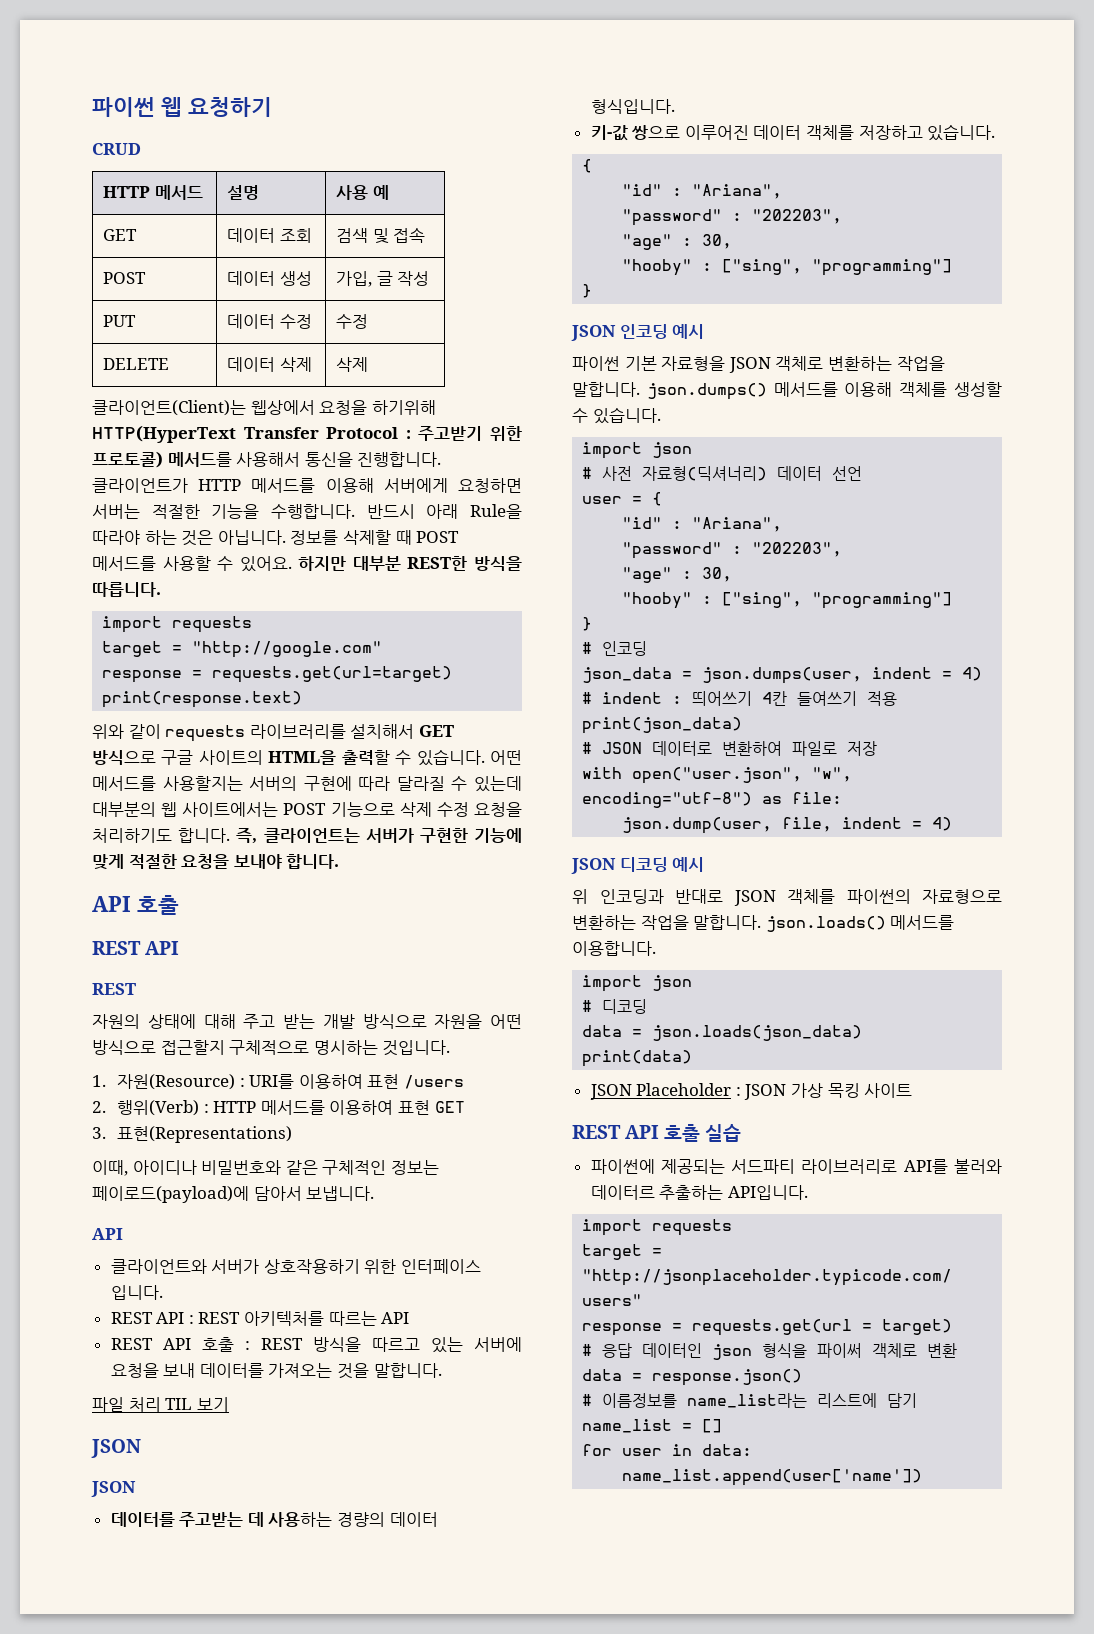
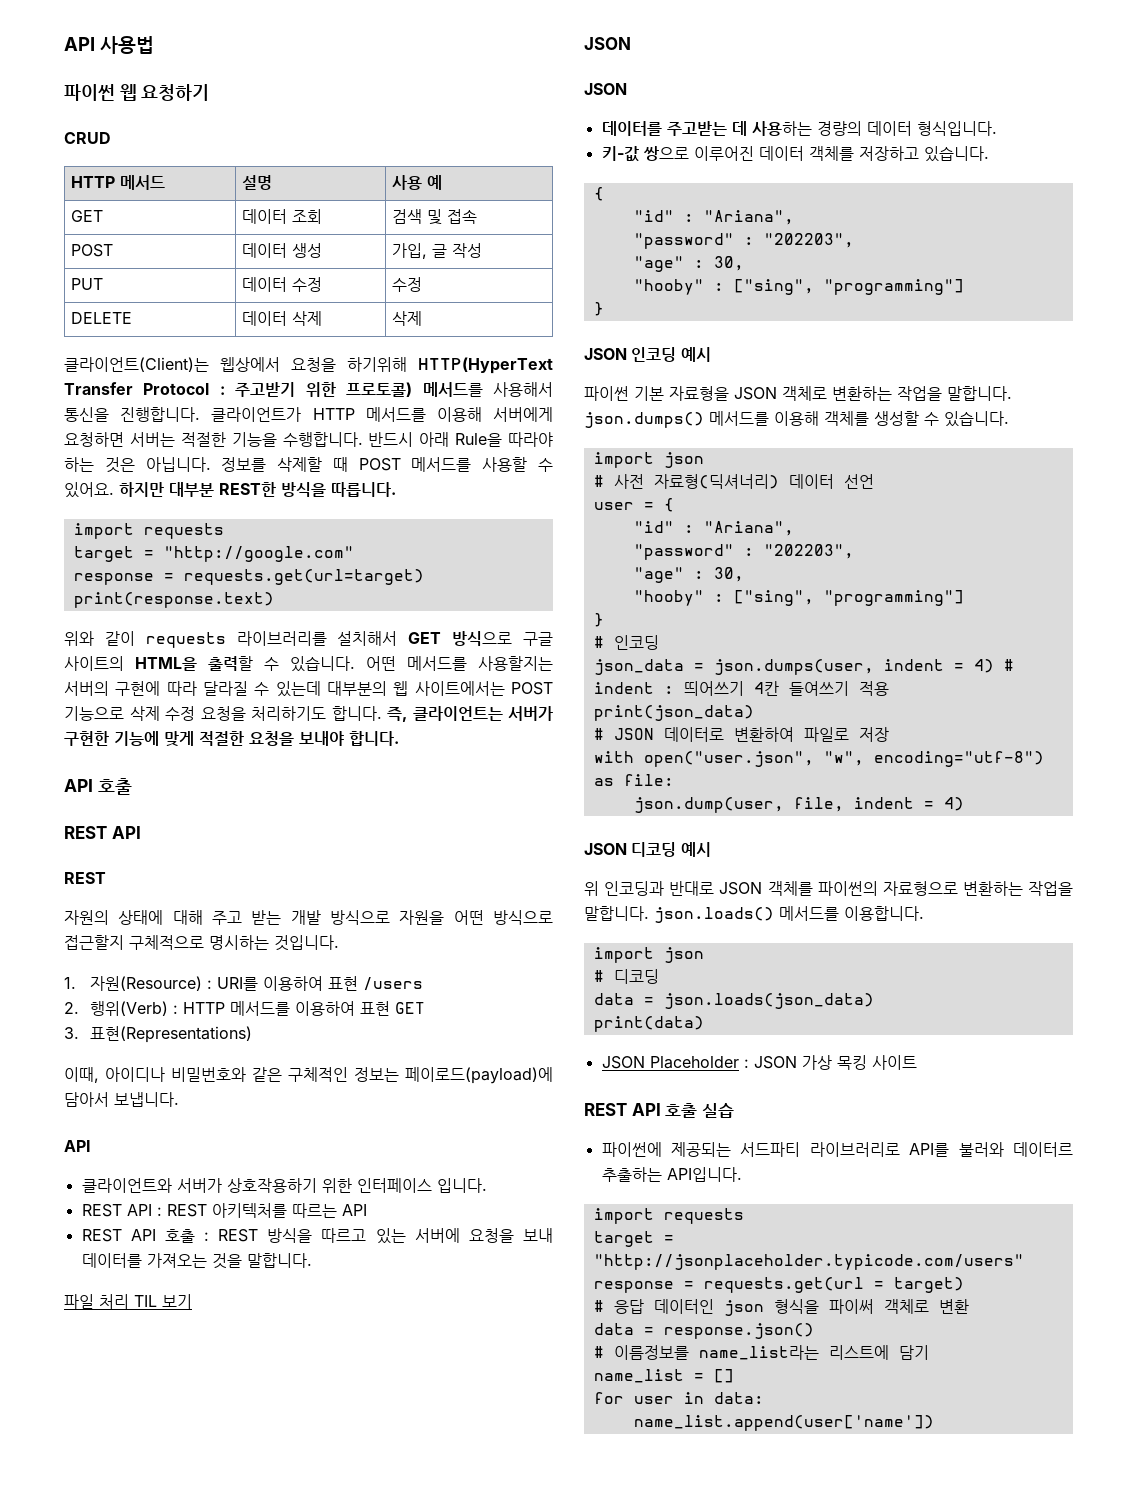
+ API 사용법

